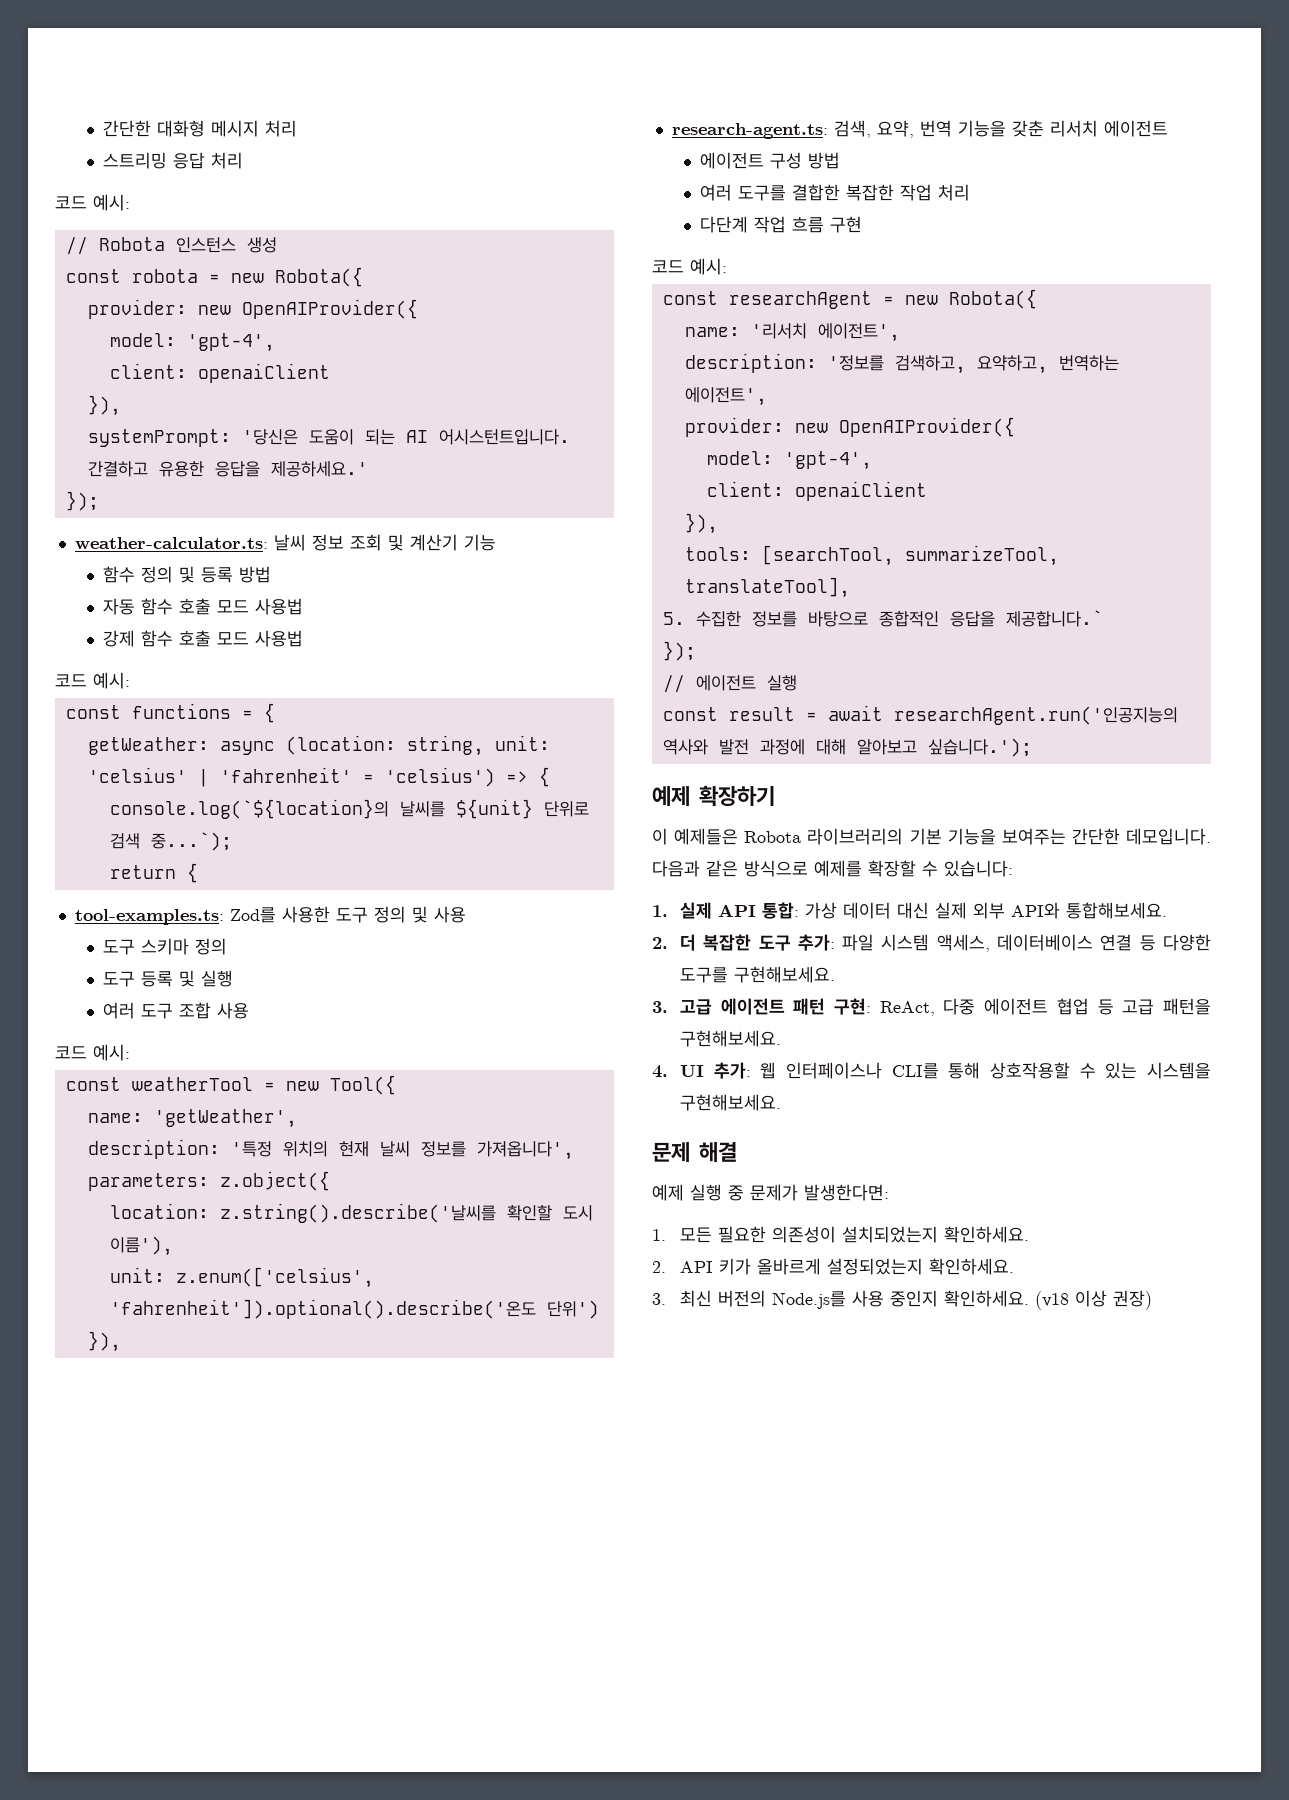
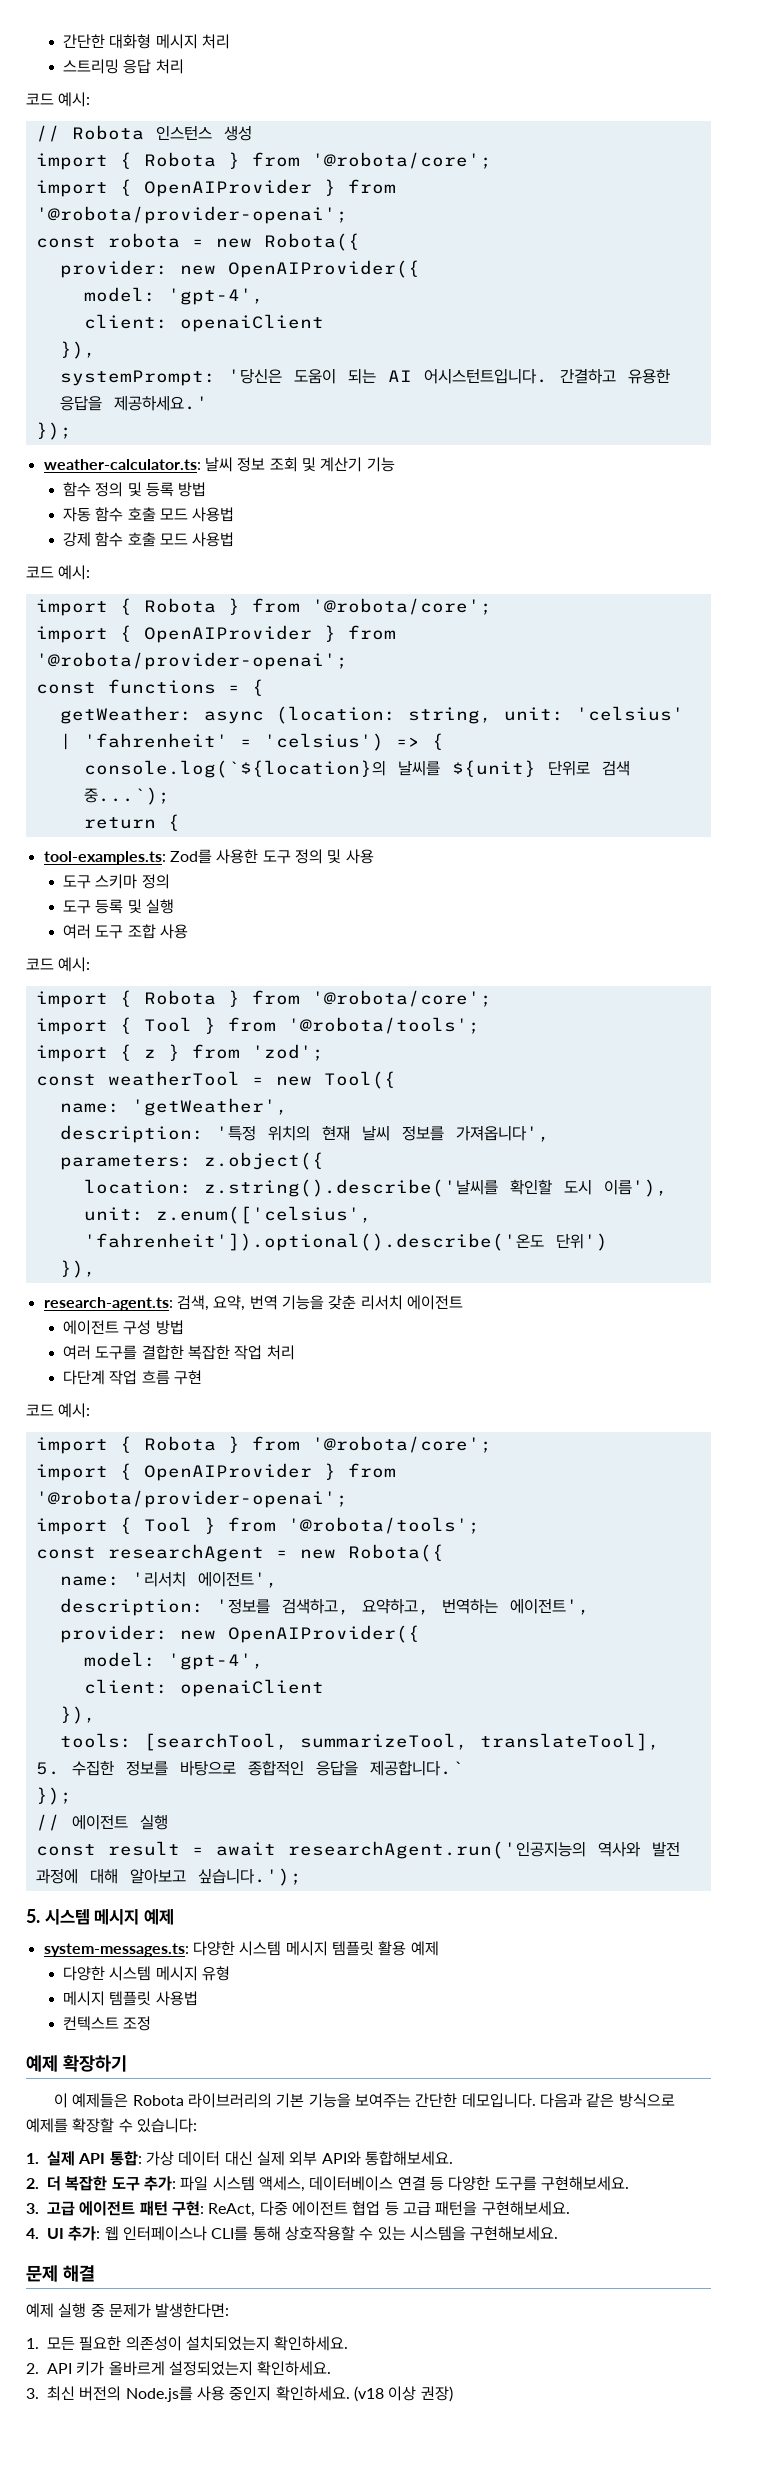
  // Robota 인스턴스 생성
+ import { Robota } from '@robota/core';
+ import { OpenAIProvider } from '@robota/provider-openai';
  강제 함수 호출 모드 사용법
  코드 예시:
+ import { Robota } from '@robota/core';
+ import { OpenAIProvider } from '@robota/provider-openai';
  여러 도구 조합 사용
  코드 예시:
+ import { Robota } from '@robota/core';
+ import { Tool } from '@robota/tools';
+ import { z } from 'zod';
  다단계 작업 흐름 구현
  코드 예시:
+ import { Robota } from '@robota/core';
+ import { OpenAIProvider } from '@robota/provider-openai';
+ import { Tool } from '@robota/tools';
+ 5. 시스템 메시지 예제
+ system-messages.ts: 다양한 시스템 메시지 템플릿 활용 예제
+ 다양한 시스템 메시지 유형
+ 메시지 템플릿 사용법
+ 컨텍스트 조정

